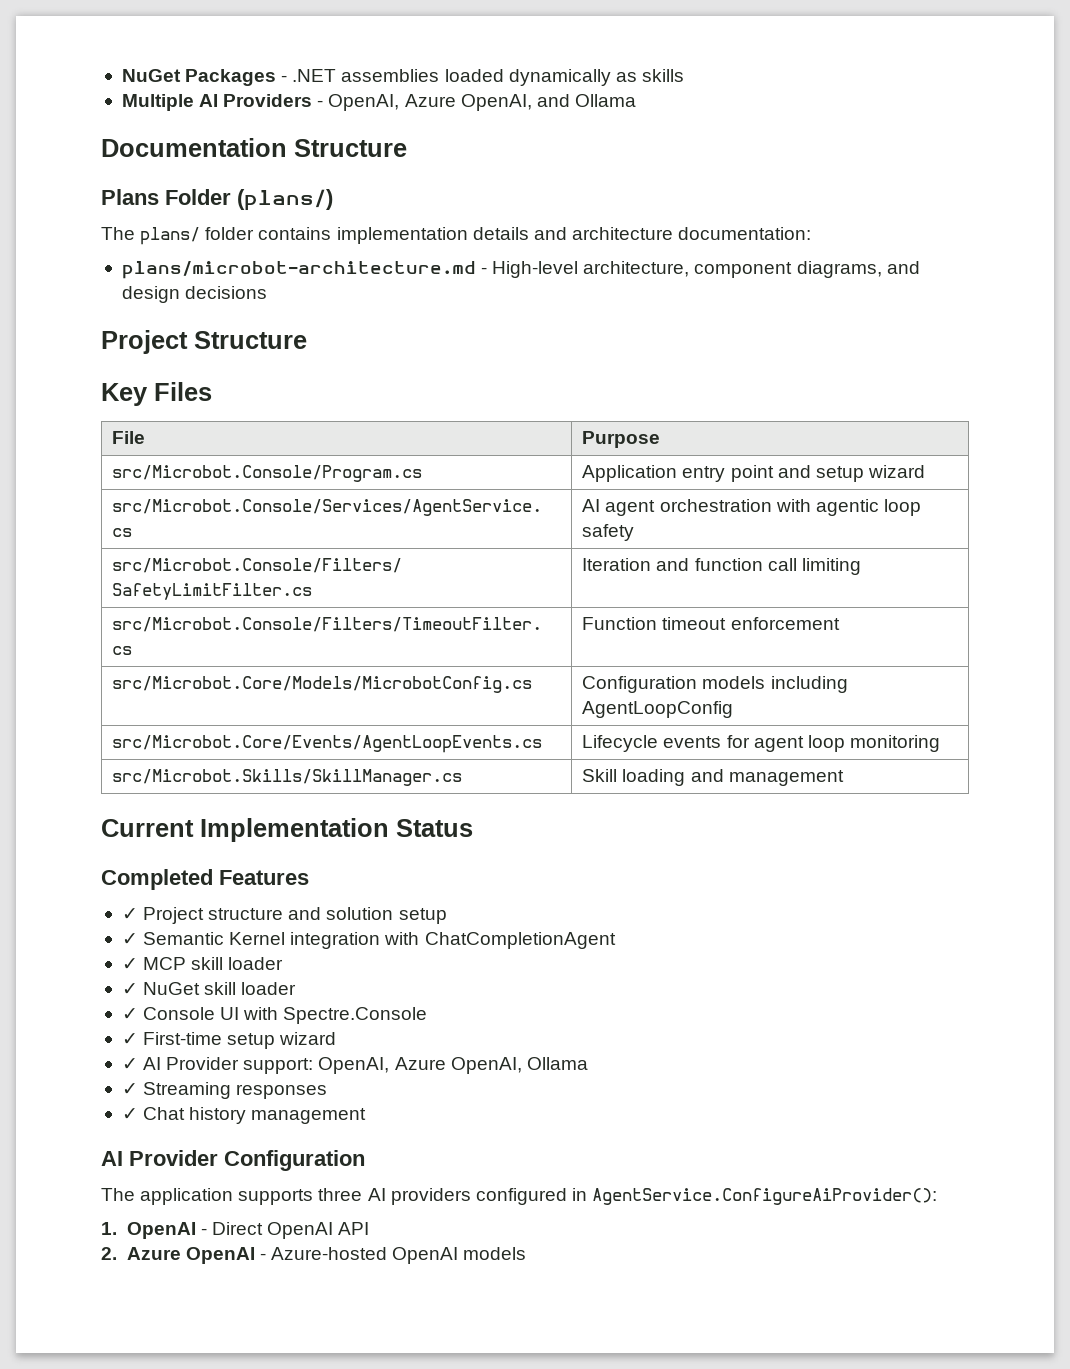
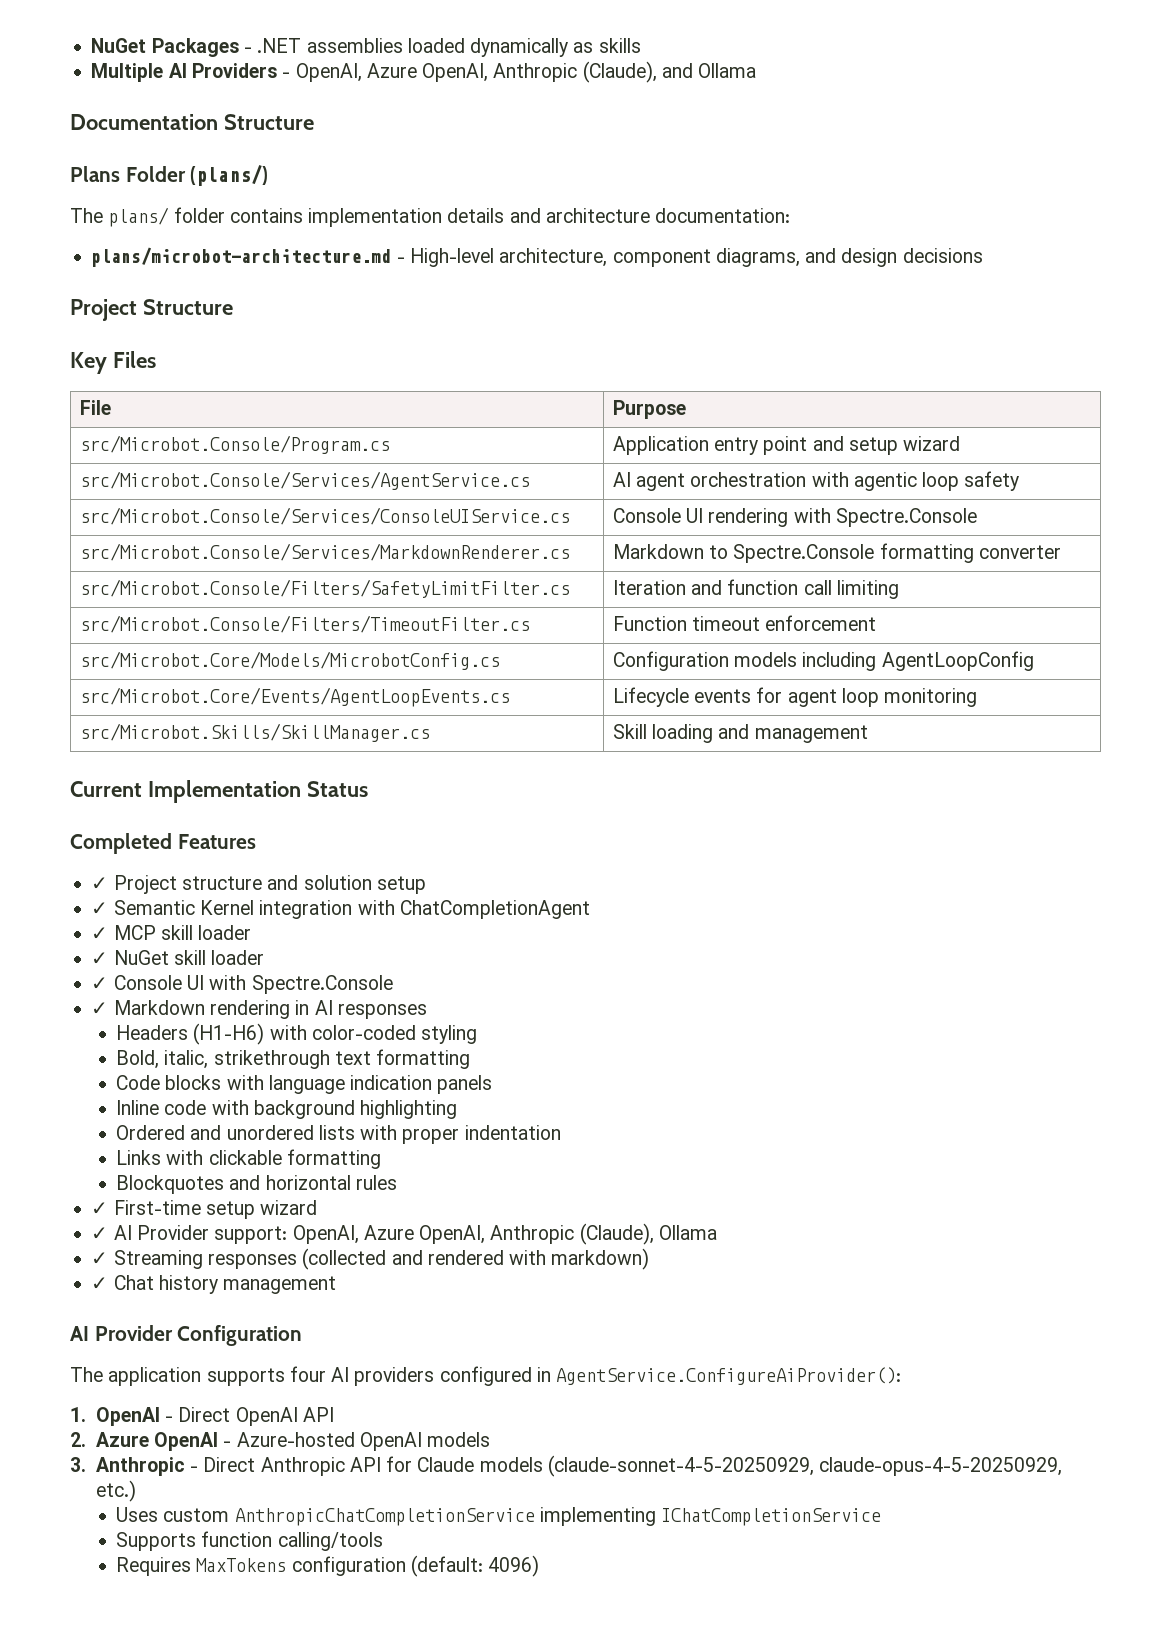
- Multiple AI Providers - OpenAI, Azure OpenAI, and Ollama
+ Multiple AI Providers - OpenAI, Azure OpenAI, Anthropic (Claude), and Ollama
+ src/Microbot.Console/Services/ConsoleUIService.cs | Console UI rendering with Spectre.Console
+ src/Microbot.Console/Services/MarkdownRenderer.cs | Markdown to Spectre.Console formatting converter
+ ✓ Markdown rendering in AI responses
+ Headers (H1-H6) with color-coded styling
+ Bold, italic, strikethrough text formatting
+ Code blocks with language indication panels
+ Inline code with background highlighting
+ Ordered and unordered lists with proper indentation
+ Links with clickable formatting
+ Blockquotes and horizontal rules
- ✓ AI Provider support: OpenAI, Azure OpenAI, Ollama
+ ✓ AI Provider support: OpenAI, Azure OpenAI, Anthropic (Claude), Ollama
- ✓ Streaming responses
+ ✓ Streaming responses (collected and rendered with markdown)
- The application supports three AI providers configured in AgentService.ConfigureAiProvider():
+ The application supports four AI providers configured in AgentService.ConfigureAiProvider():
+ 3. Anthropic - Direct Anthropic API for Claude models (claude-sonnet-4-5-20250929, claude-opus-4-5-20250929, etc.)
+ Uses custom AnthropicChatCompletionService implementing IChatCompletionService
+ Supports function calling/tools
+ Requires MaxTokens configuration (default: 4096)

